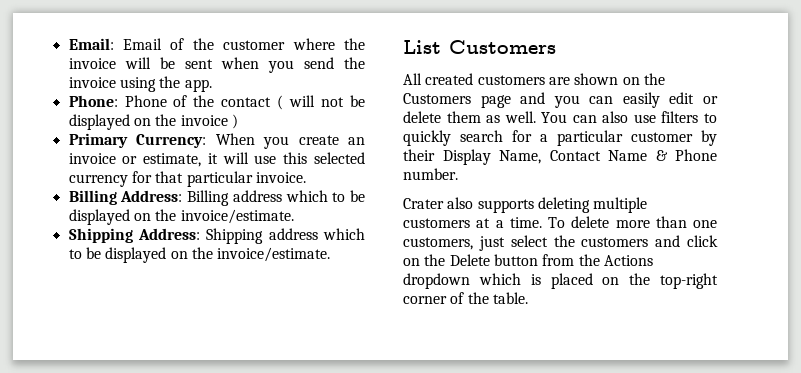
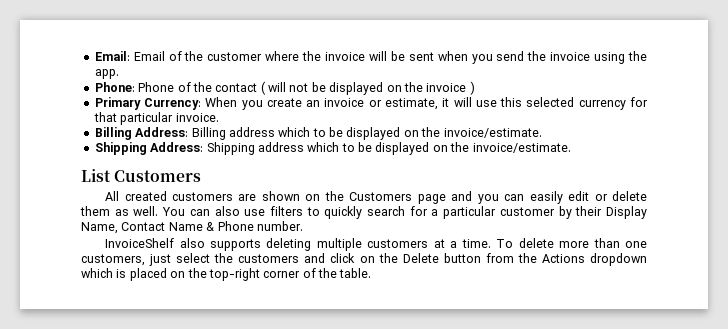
- Crater also supports deleting multiple customers at a time.
+ InvoiceShelf also supports deleting multiple customers at a time.

